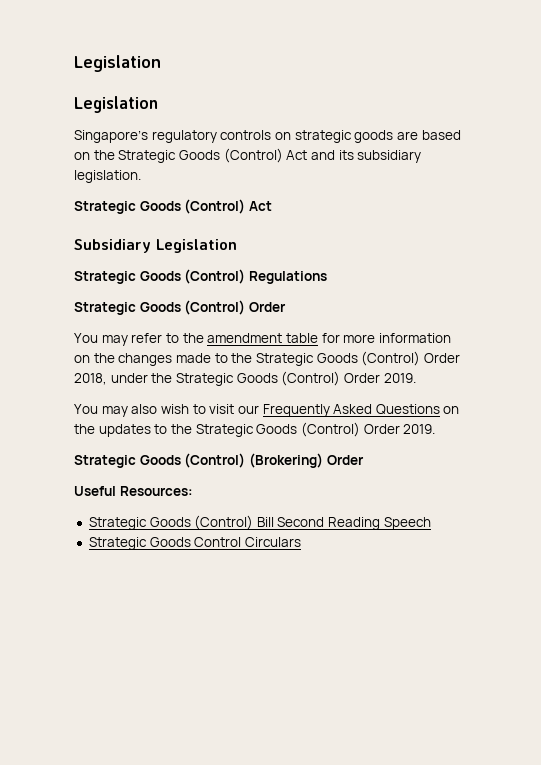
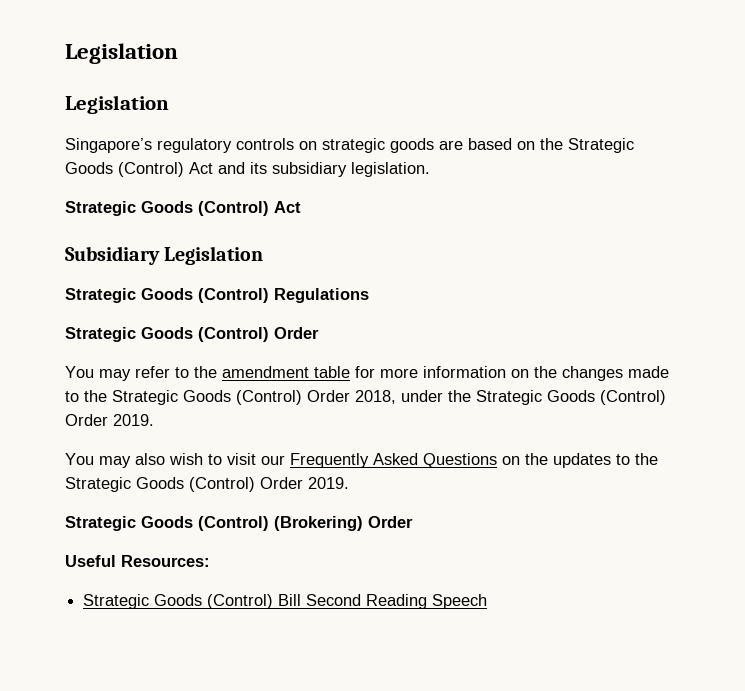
- Strategic Goods Control Circulars

